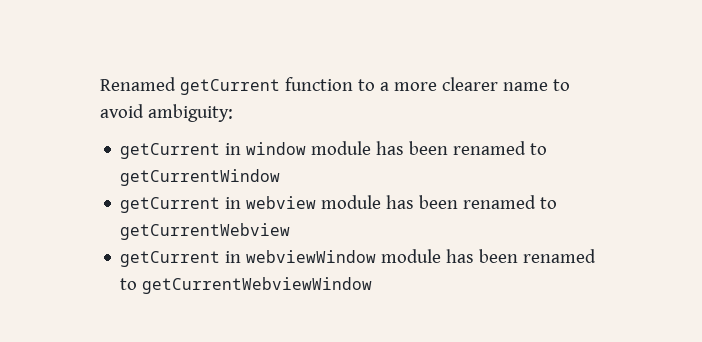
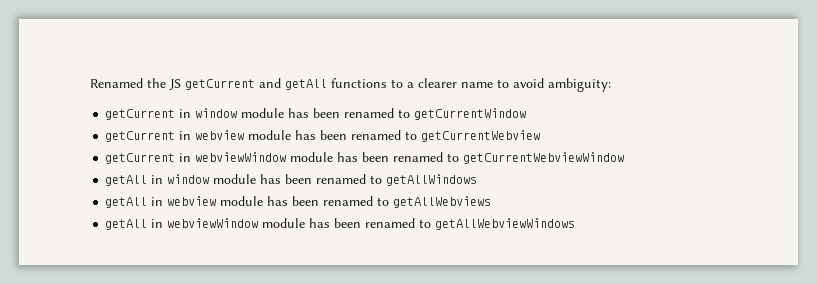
- Renamed getCurrent function to a more clearer name to avoid ambiguity:
+ Renamed the JS getCurrent and getAll functions to a clearer name to avoid ambiguity:
+ getAll in window module has been renamed to getAllWindows
+ getAll in webview module has been renamed to getAllWebviews
+ getAll in webviewWindow module has been renamed to getAllWebviewWindows

